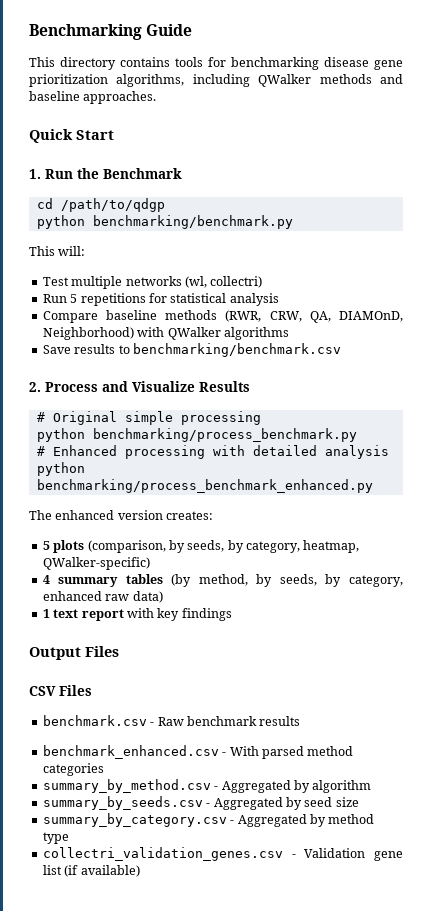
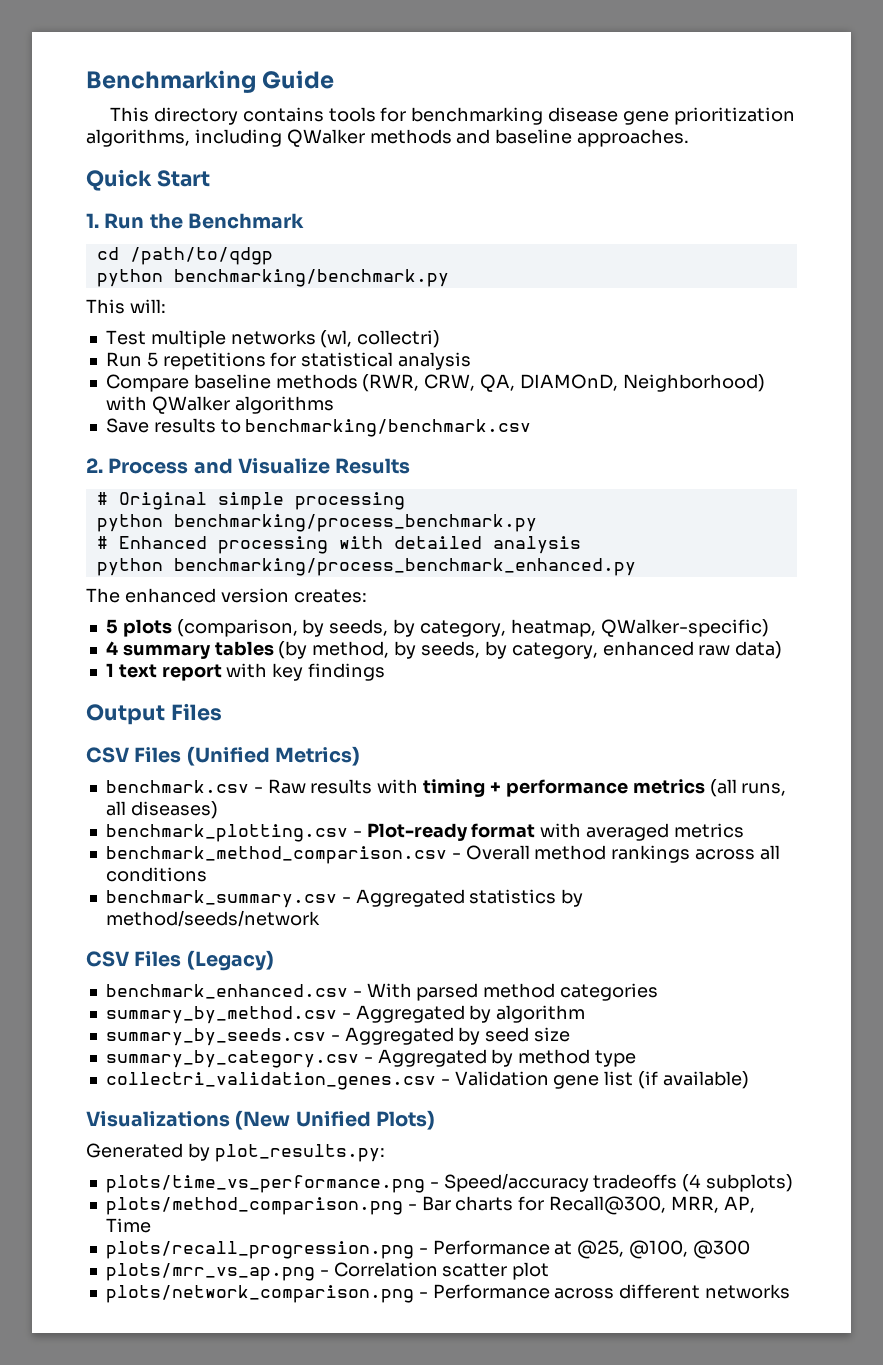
- CSV Files
+ CSV Files (Unified Metrics)
- benchmark.csv - Raw benchmark results
+ benchmark.csv - Raw results with timing + performance metrics (all runs, all diseases)
+ benchmark_plotting.csv - Plot-ready format with averaged metrics
+ benchmark_method_comparison.csv - Overall method rankings across all conditions
+ benchmark_summary.csv - Aggregated statistics by method/seeds/network
+ CSV Files (Legacy)
+ Visualizations (New Unified Plots)
+ Generated by plot_results.py:
+ plots/time_vs_performance.png - Speed/accuracy tradeoffs (4 subplots)
+ plots/method_comparison.png - Bar charts for Recall@300, MRR, AP, Time
+ plots/recall_progression.png - Performance at @25, @100, @300
+ plots/mrr_vs_ap.png - Correlation scatter plot
+ plots/network_comparison.png - Performance across different networks

